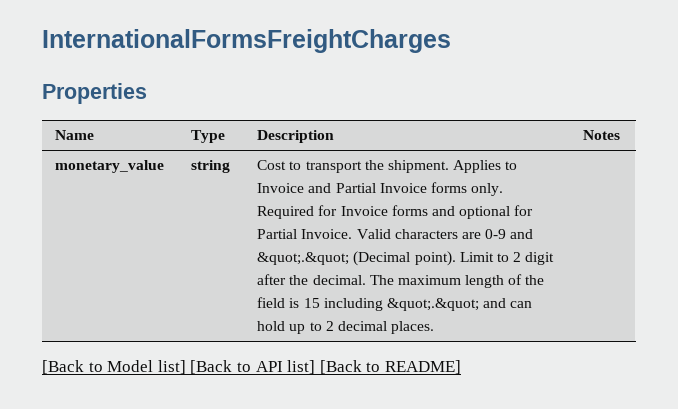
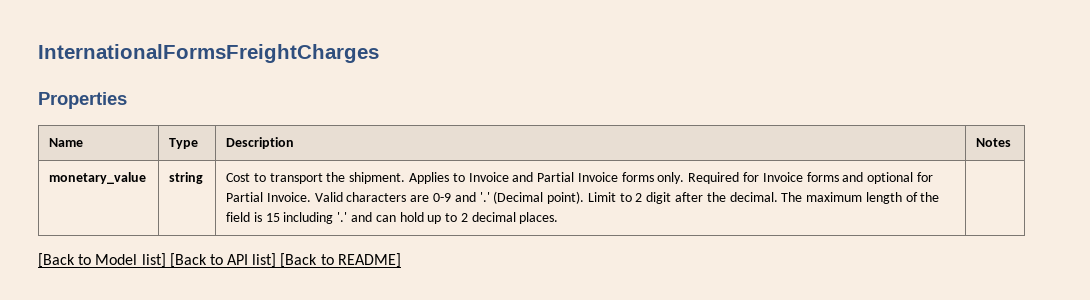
- Valid characters are 0-9 and &quot;.&quot; (Decimal point).
+ Valid characters are 0-9 and '.' (Decimal point).
- The maximum length of the field is 15 including &quot;.&quot; and can hold up to 2 decimal places.
+ The maximum length of the field is 15 including '.' and can hold up to 2 decimal places.

